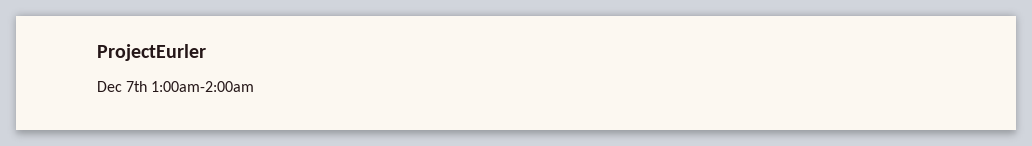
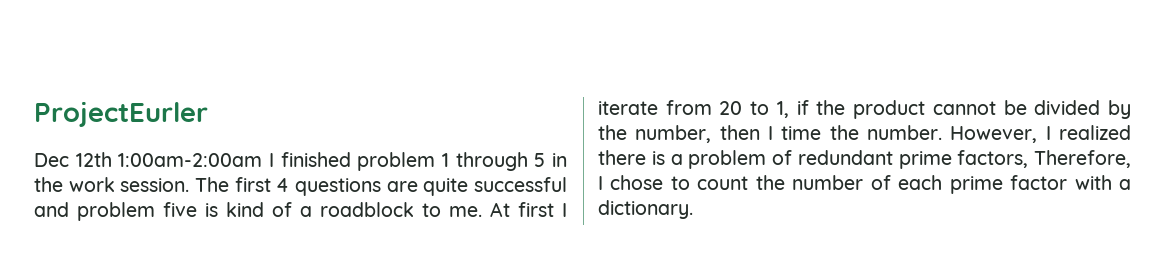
- Dec 7th 1:00am-2:00am
+ Dec 12th 1:00am-2:00am I finished problem 1 through 5 in the work session. The first 4 questions are quite successful and problem five is kind of a roadblock to me. At first I iterate from 20 to 1, if the product cannot be divided by the number, then I time the number. However, I realized there is a problem of redundant prime factors, Therefore, I chose to count the number of each prime factor with a dictionary.

